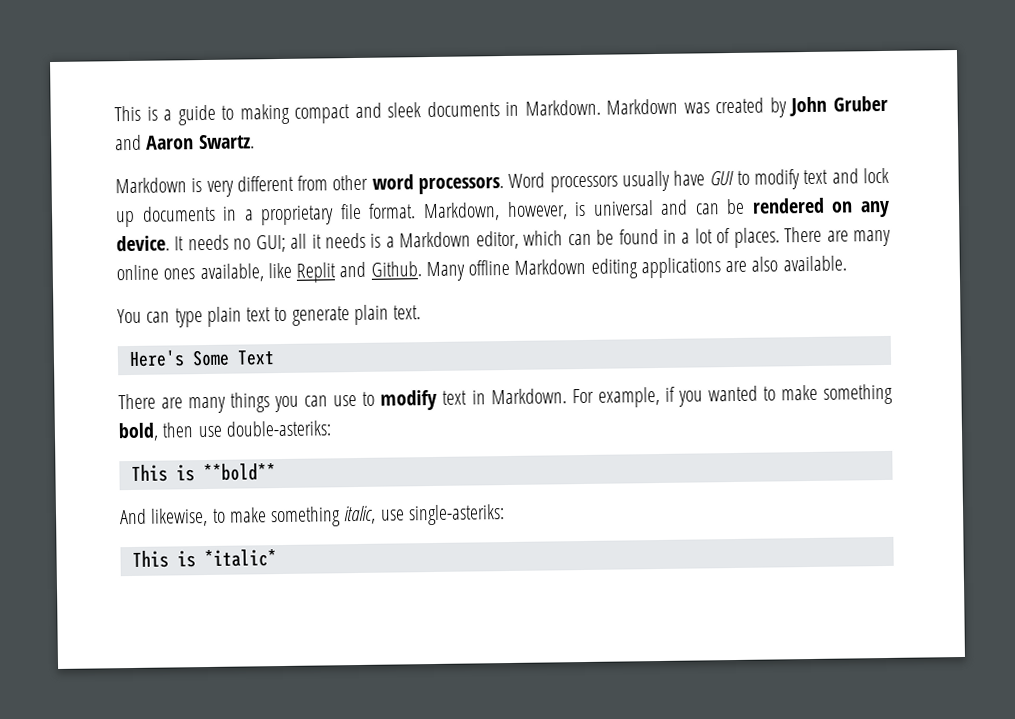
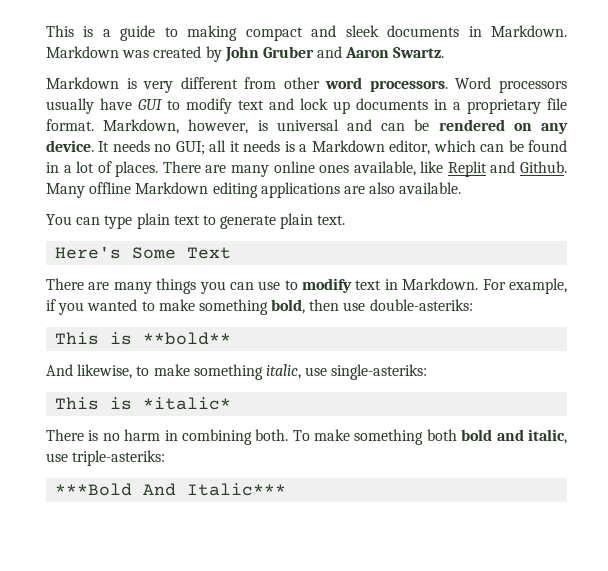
+ There is no harm in combining both. To make something both bold and italic, use triple-asteriks:
+ ***Bold And Italic***

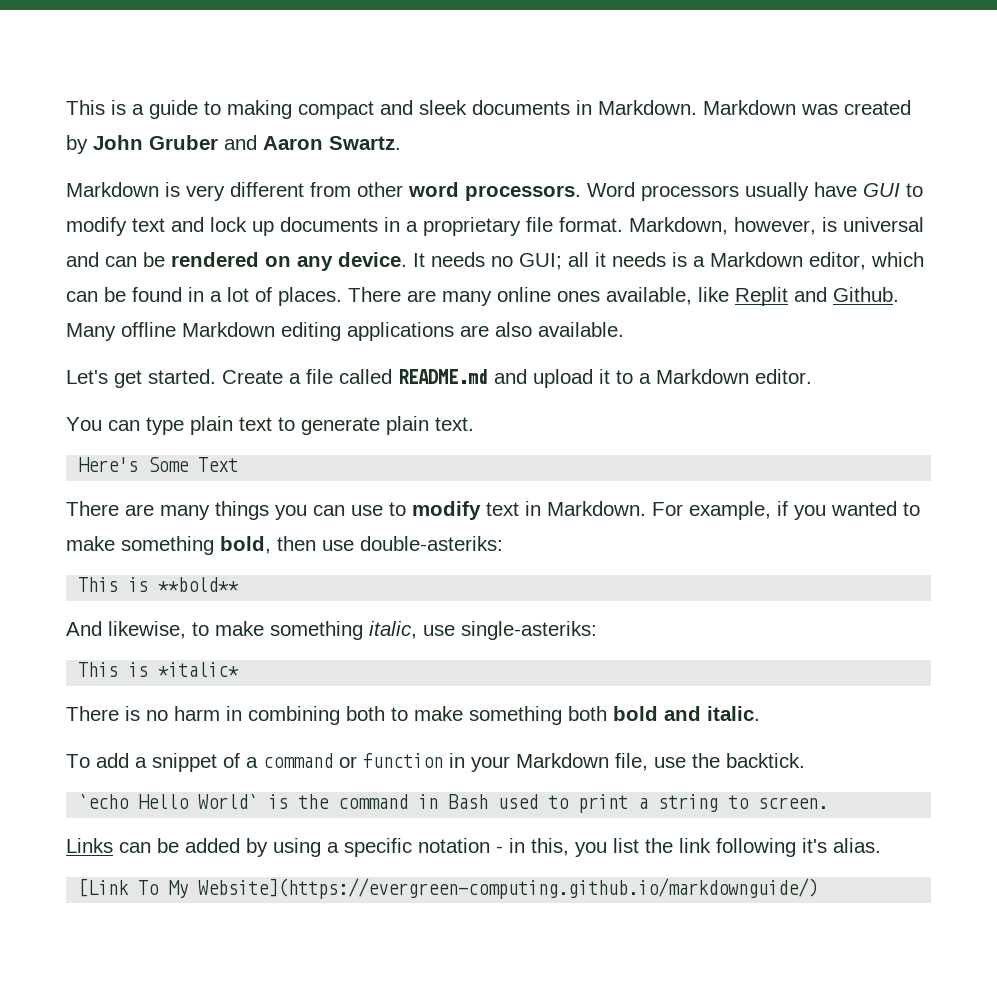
+ Let's get started. Create a file called README.md and upload it to a Markdown editor.
- There is no harm in combining both. To make something both bold and italic, use triple-asteriks:
- ***Bold And Italic***
+ There is no harm in combining both to make something both bold and italic.
+ To add a snippet of a command or function in your Markdown file, use the backtick.
+ `echo Hello World` is the command in Bash used to print a string to screen.
+ Links can be added by using a specific notation - in this, you list the link following it's alias.
+ [Link To My Website](https://evergreen-computing.github.io/markdownguide/)

